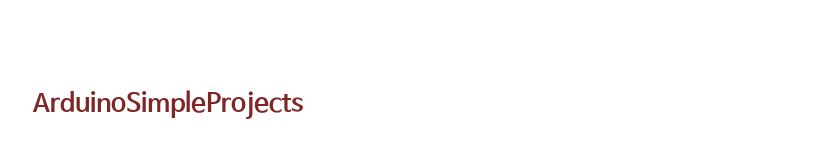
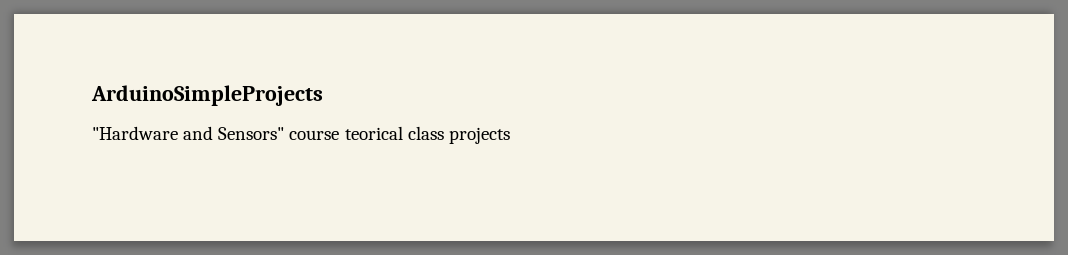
+ "Hardware and Sensors" course teorical class projects

